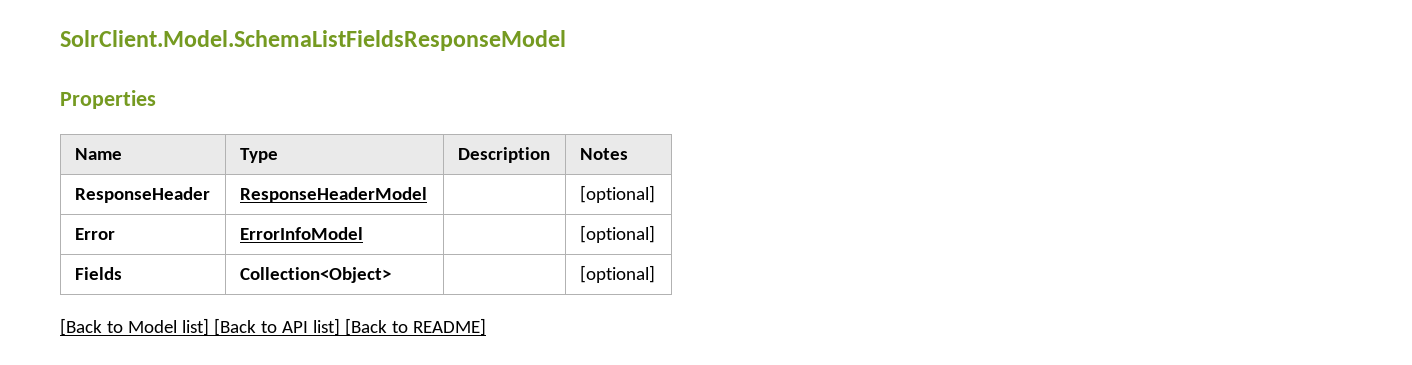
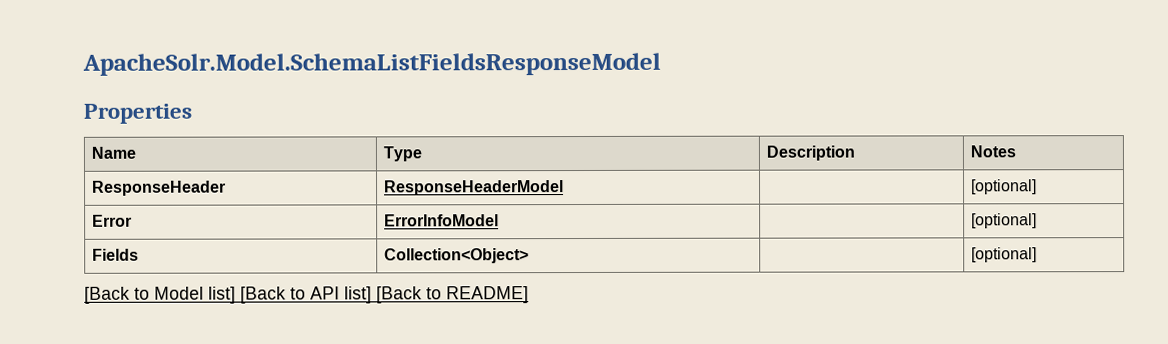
- SolrClient.Model.SchemaListFieldsResponseModel
+ ApacheSolr.Model.SchemaListFieldsResponseModel

